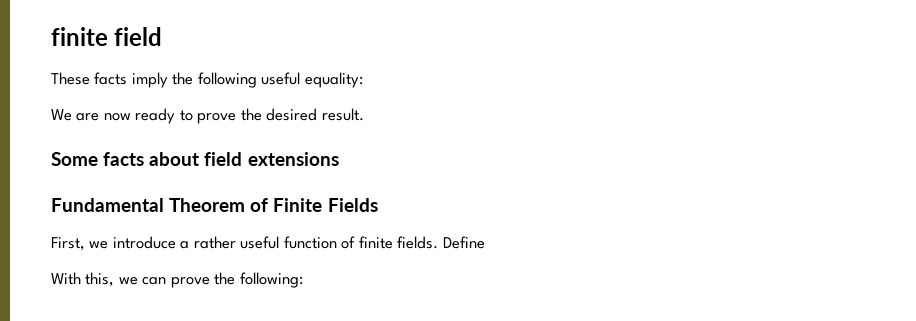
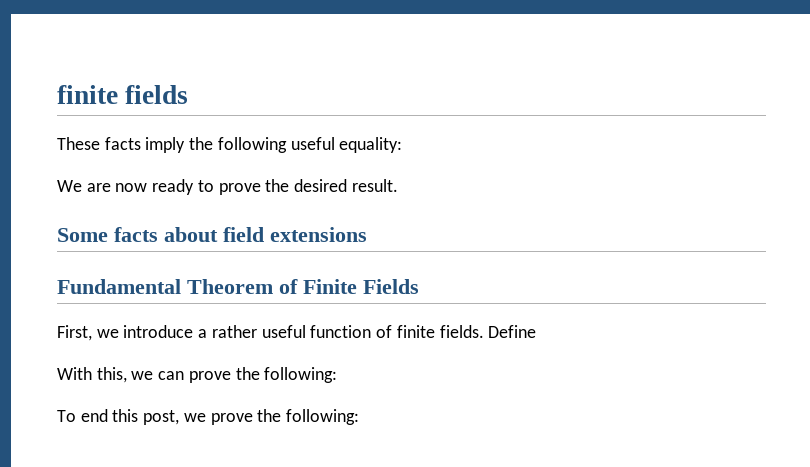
- finite field
+ finite fields
+ To end this post, we prove the following:

